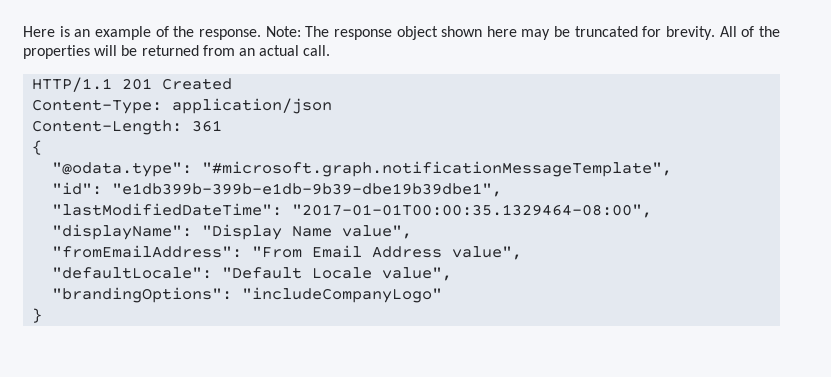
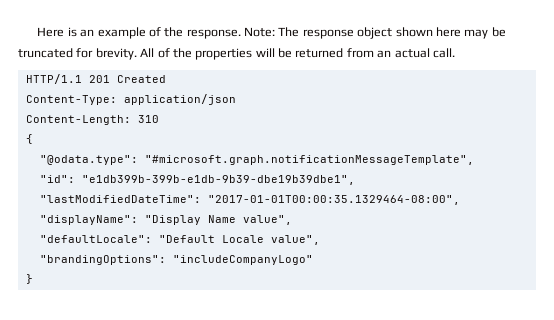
- Content-Length: 361
+ Content-Length: 310
- "fromEmailAddress": "From Email Address value",

